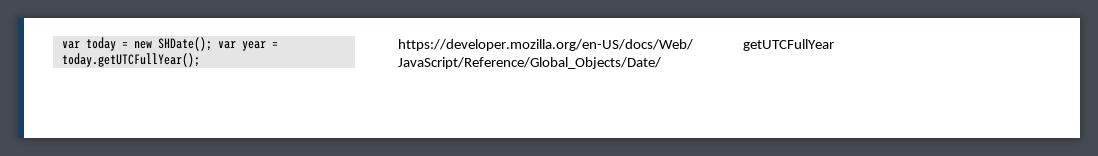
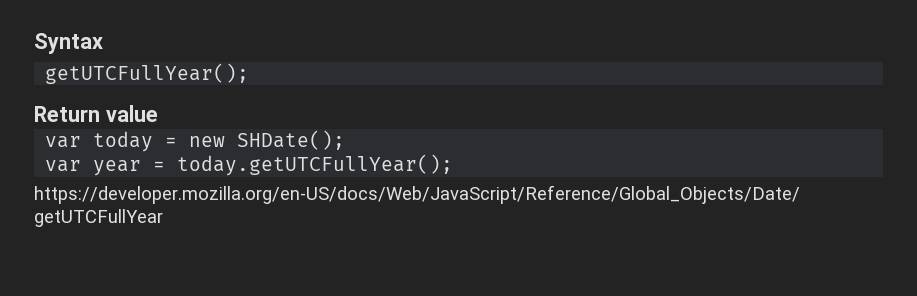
+ Syntax
+ getUTCFullYear();
+ Return value
- var today = new SHDate(); var year = today.getUTCFullYear();
+ var today = new SHDate();
+ var year = today.getUTCFullYear();

